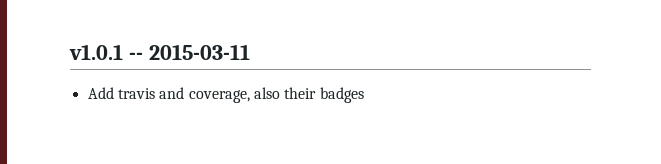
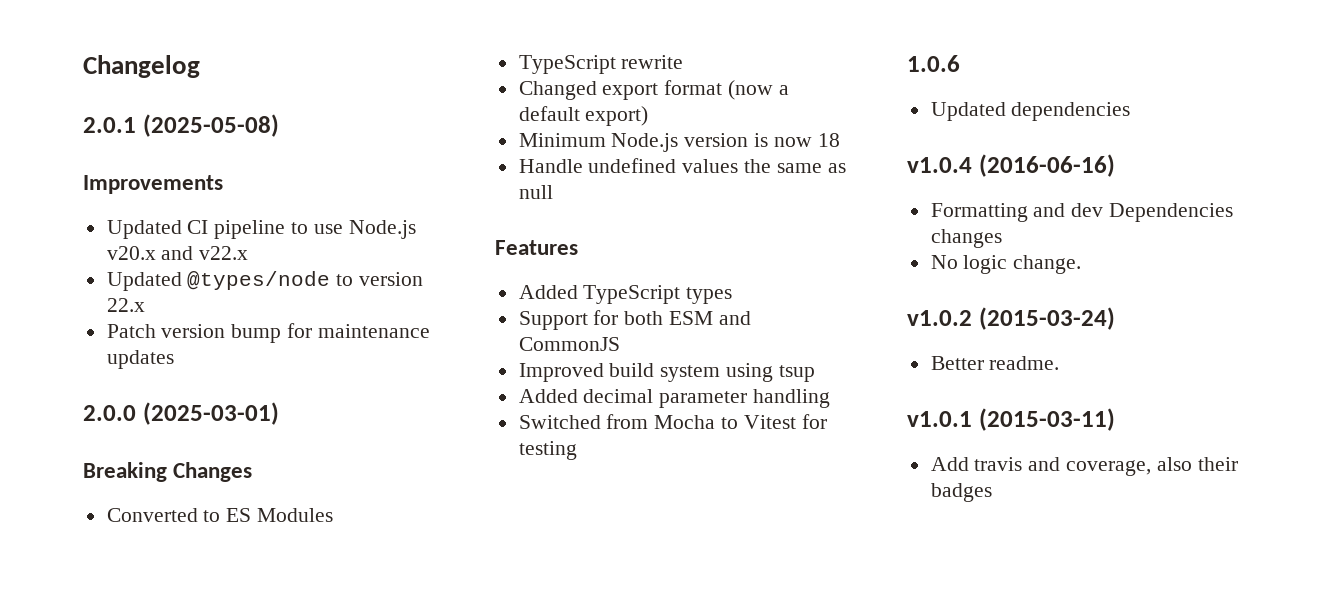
- v1.0.1 -- 2015-03-11
+ Changelog
+ 2.0.1 (2025-05-08)
+ Improvements
+ Updated CI pipeline to use Node.js v20.x and v22.x
+ Updated @types/node to version 22.x
+ Patch version bump for maintenance updates
+ 2.0.0 (2025-03-01)
+ Breaking Changes
+ Converted to ES Modules
+ TypeScript rewrite
+ Changed export format (now a default export)
+ Minimum Node.js version is now 18
+ Handle undefined values the same as null
+ Features
+ Added TypeScript types
+ Support for both ESM and CommonJS
+ Improved build system using tsup
+ Added decimal parameter handling
+ Switched from Mocha to Vitest for testing
+ 1.0.6
+ Updated dependencies
+ v1.0.4 (2016-06-16)
+ Formatting and dev Dependencies changes
+ No logic change.
+ v1.0.2 (2015-03-24)
+ Better readme.
+ v1.0.1 (2015-03-11)

